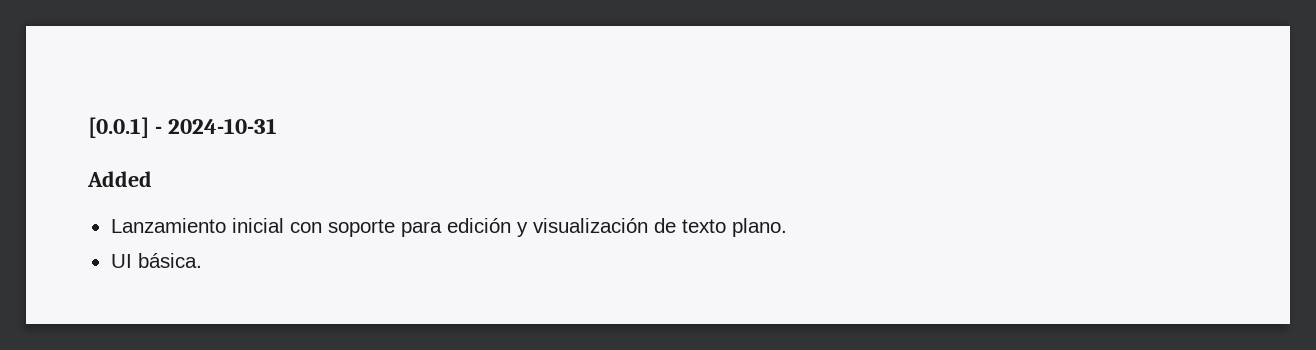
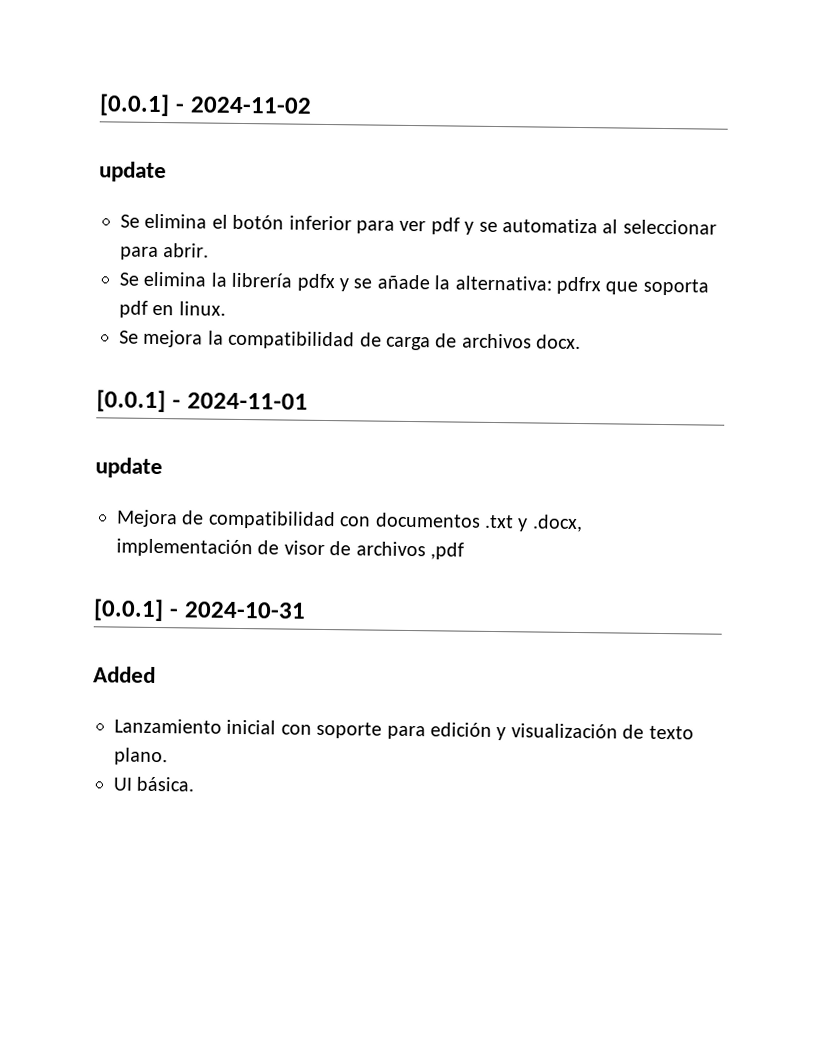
+ [0.0.1] - 2024-11-02
+ update
+ Se elimina el botón inferior para ver pdf y se automatiza al seleccionar para abrir.
+ Se elimina la librería pdfx y se añade la alternativa: pdfrx que soporta pdf en linux.
+ Se mejora la compatibilidad de carga de archivos docx.
+ [0.0.1] - 2024-11-01
+ update
+ Mejora de compatibilidad con documentos .txt y .docx, implementación de visor de archivos ,pdf

